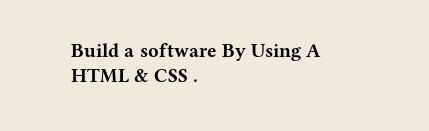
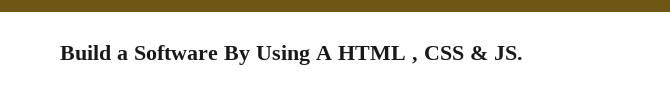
- Build a software By Using A HTML & CSS .
+ Build a Software By Using A HTML , CSS & JS.

